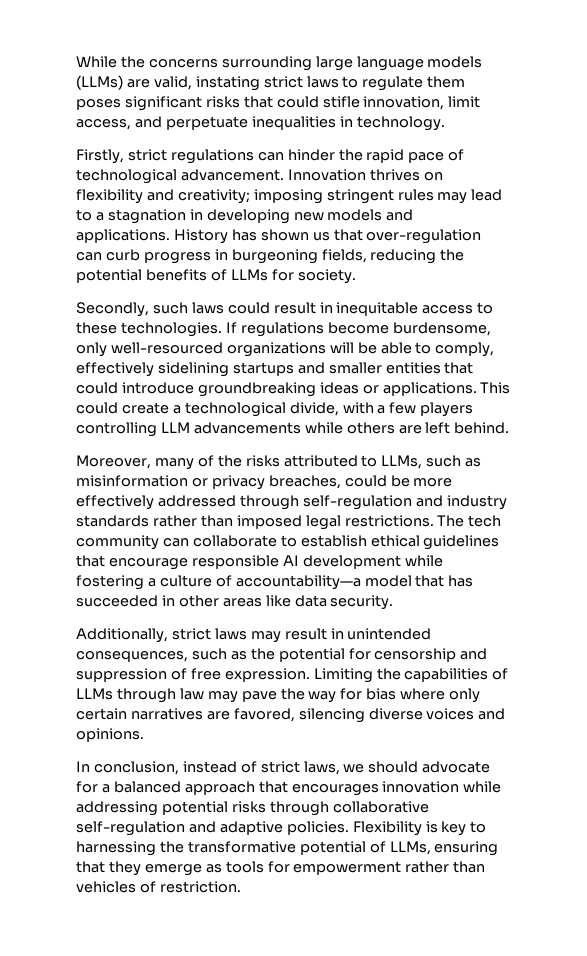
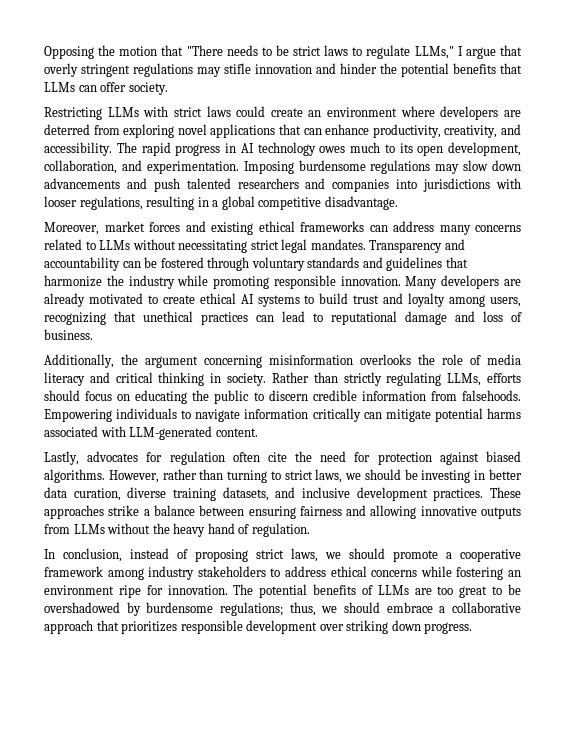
- While the concerns surrounding large language models (LLMs) are valid, instating strict laws to regulate them poses significant risks that could stifle innovation, limit access, and perpetuate inequalities in technology.
- Firstly, strict regulations can hinder the rapid pace of technological advancement. Innovation thrives on flexibility and creativity; imposing stringent rules may lead to a stagnation in developing new models and applications. History has shown us that over-regulation can curb progress in burgeoning fields, reducing the potential benefits of LLMs for society.
- Secondly, such laws could result in inequitable access to these technologies. If regulations become burdensome, only well-resourced organizations will be able to comply, effectively sidelining startups and smaller entities that could introduce groundbreaking ideas or applications. This could create a technological divide, with a few players controlling LLM advancements while others are left behind.
- Moreover, many of the risks attributed to LLMs, such as misinformation or privacy breaches, could be more effectively addressed through self-regulation and industry standards rather than imposed legal restrictions. The tech community can collaborate to establish ethical guidelines that encourage responsible AI development while fostering a culture of accountability—a model that has succeeded in other areas like data security.
- Additionally, strict laws may result in unintended consequences, such as the potential for censorship and suppression of free expression. Limiting the capabilities of LLMs through law may pave the way for bias where only certain narratives are favored, silencing diverse voices and opinions.
+ Opposing the motion that "There needs to be strict laws to regulate LLMs," I argue that overly stringent regulations may stifle innovation and hinder the potential benefits that LLMs can offer society.
+ Restricting LLMs with strict laws could create an environment where developers are deterred from exploring novel applications that can enhance productivity, creativity, and accessibility. The rapid progress in AI technology owes much to its open development, collaboration, and experimentation. Imposing burdensome regulations may slow down advancements and push talented researchers and companies into jurisdictions with looser regulations, resulting in a global competitive disadvantage.
+ Moreover, market forces and existing ethical frameworks can address many concerns related to LLMs without necessitating strict legal mandates. Transparency and accountability can be fostered through voluntary standards and guidelines that harmonize the industry while promoting responsible innovation. Many developers are already motivated to create ethical AI systems to build trust and loyalty among users, recognizing that unethical practices can lead to reputational damage and loss of business.
+ Additionally, the argument concerning misinformation overlooks the role of media literacy and critical thinking in society. Rather than strictly regulating LLMs, efforts should focus on educating the public to discern credible information from falsehoods. Empowering individuals to navigate information critically can mitigate potential harms associated with LLM-generated content.
+ Lastly, advocates for regulation often cite the need for protection against biased algorithms. However, rather than turning to strict laws, we should be investing in better data curation, diverse training datasets, and inclusive development practices. These approaches strike a balance between ensuring fairness and allowing innovative outputs from LLMs without the heavy hand of regulation.
- In conclusion, instead of strict laws, we should advocate for a balanced approach that encourages innovation while addressing potential risks through collaborative self-regulation and adaptive policies. Flexibility is key to harnessing the transformative potential of LLMs, ensuring that they emerge as tools for empowerment rather than vehicles of restriction.
+ In conclusion, instead of proposing strict laws, we should promote a cooperative framework among industry stakeholders to address ethical concerns while fostering an environment ripe for innovation. The potential benefits of LLMs are too great to be overshadowed by burdensome regulations; thus, we should embrace a collaborative approach that prioritizes responsible development over striking down progress.

